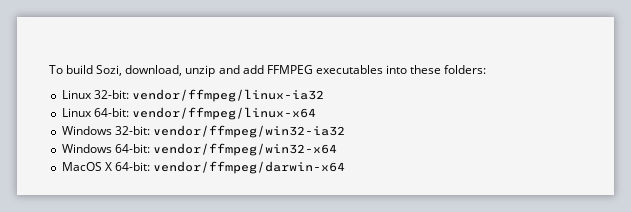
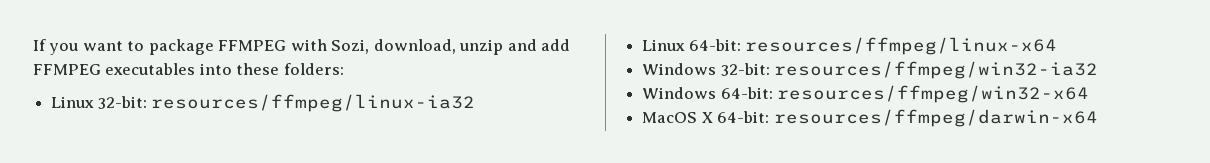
- To build Sozi, download, unzip and add FFMPEG executables into these folders:
+ If you want to package FFMPEG with Sozi, download, unzip and add FFMPEG executables into these folders:
- Linux 32-bit: vendor/ffmpeg/linux-ia32
+ Linux 32-bit: resources/ffmpeg/linux-ia32
- Linux 64-bit: vendor/ffmpeg/linux-x64
+ Linux 64-bit: resources/ffmpeg/linux-x64
- Windows 32-bit: vendor/ffmpeg/win32-ia32
+ Windows 32-bit: resources/ffmpeg/win32-ia32
- Windows 64-bit: vendor/ffmpeg/win32-x64
+ Windows 64-bit: resources/ffmpeg/win32-x64
- MacOS X 64-bit: vendor/ffmpeg/darwin-x64
+ MacOS X 64-bit: resources/ffmpeg/darwin-x64

